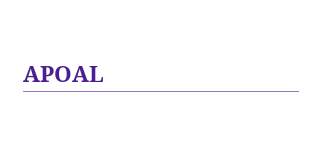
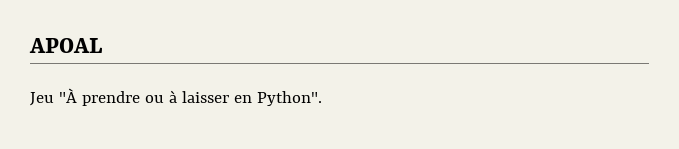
+ Jeu "À prendre ou à laisser en Python".

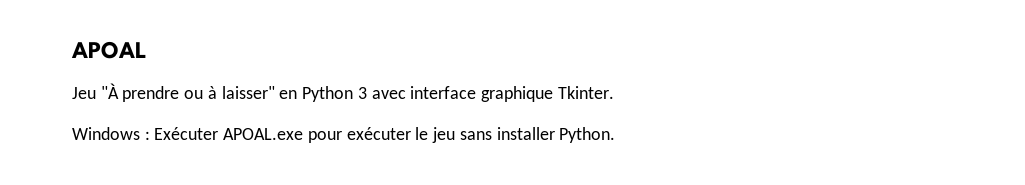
- Jeu "À prendre ou à laisser en Python".
+ Jeu "À prendre ou à laisser" en Python 3 avec interface graphique Tkinter.
+ Windows : Exécuter APOAL.exe pour exécuter le jeu sans installer Python.

